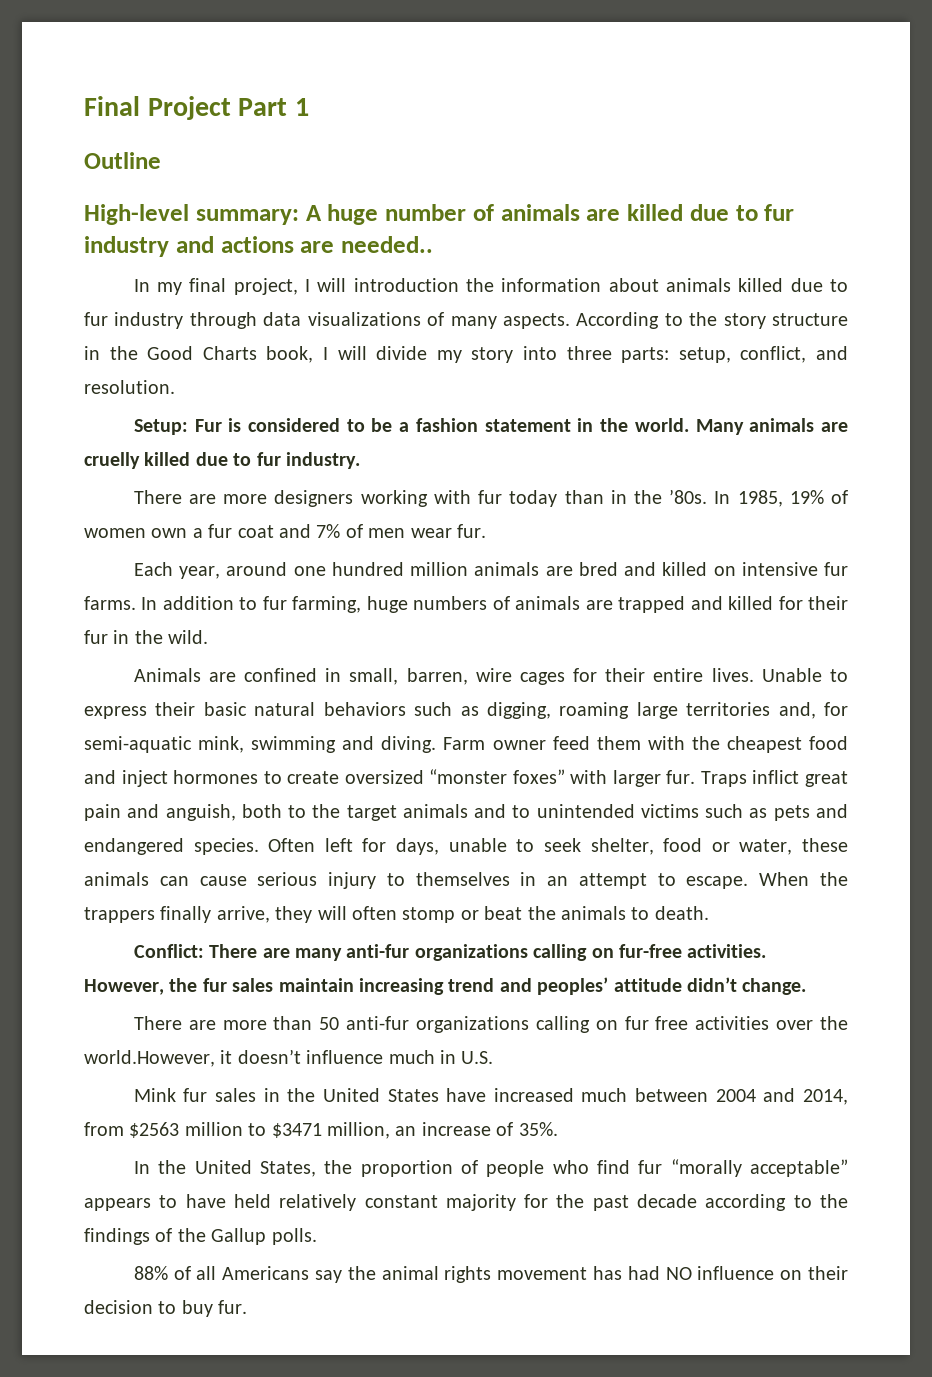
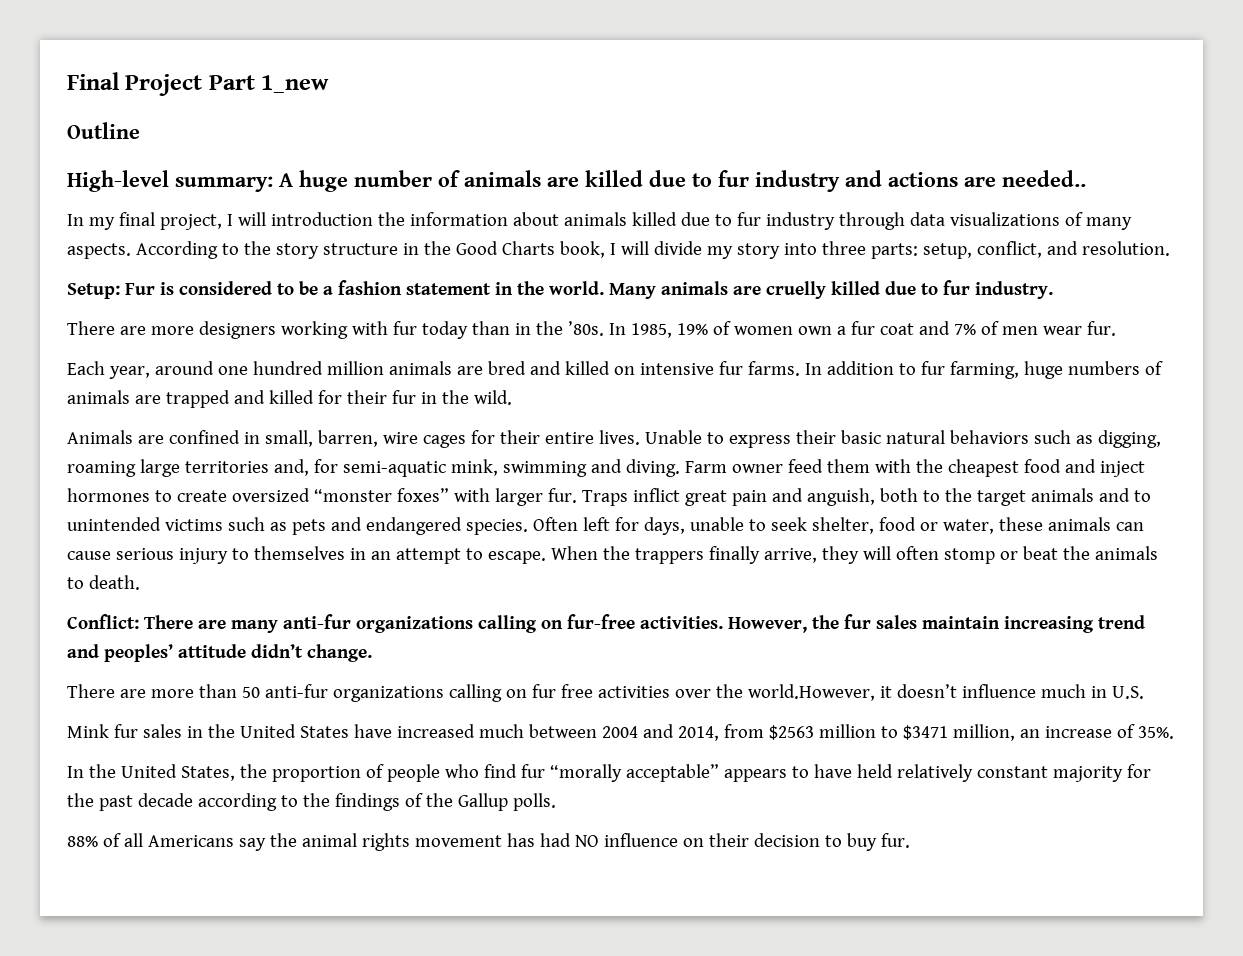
- Final Project Part 1
+ Final Project Part 1_new

